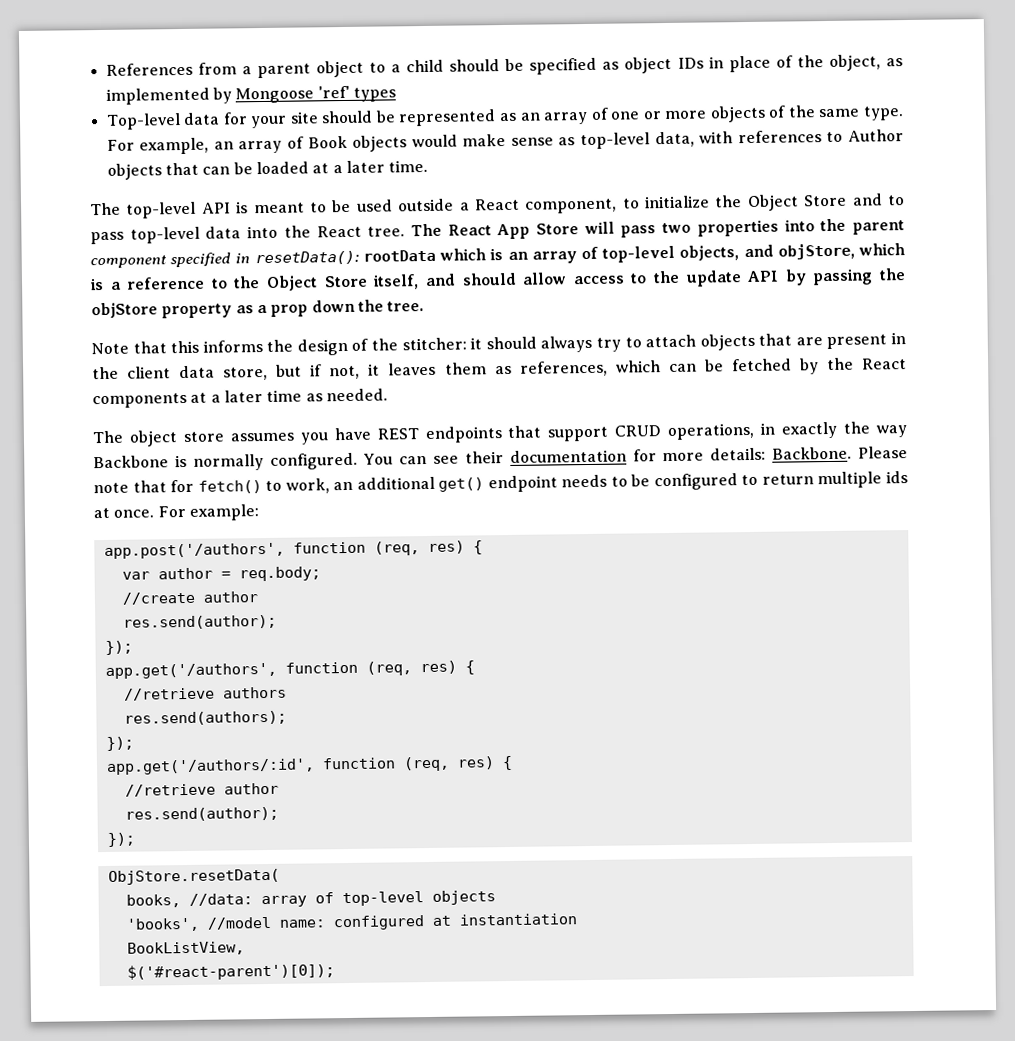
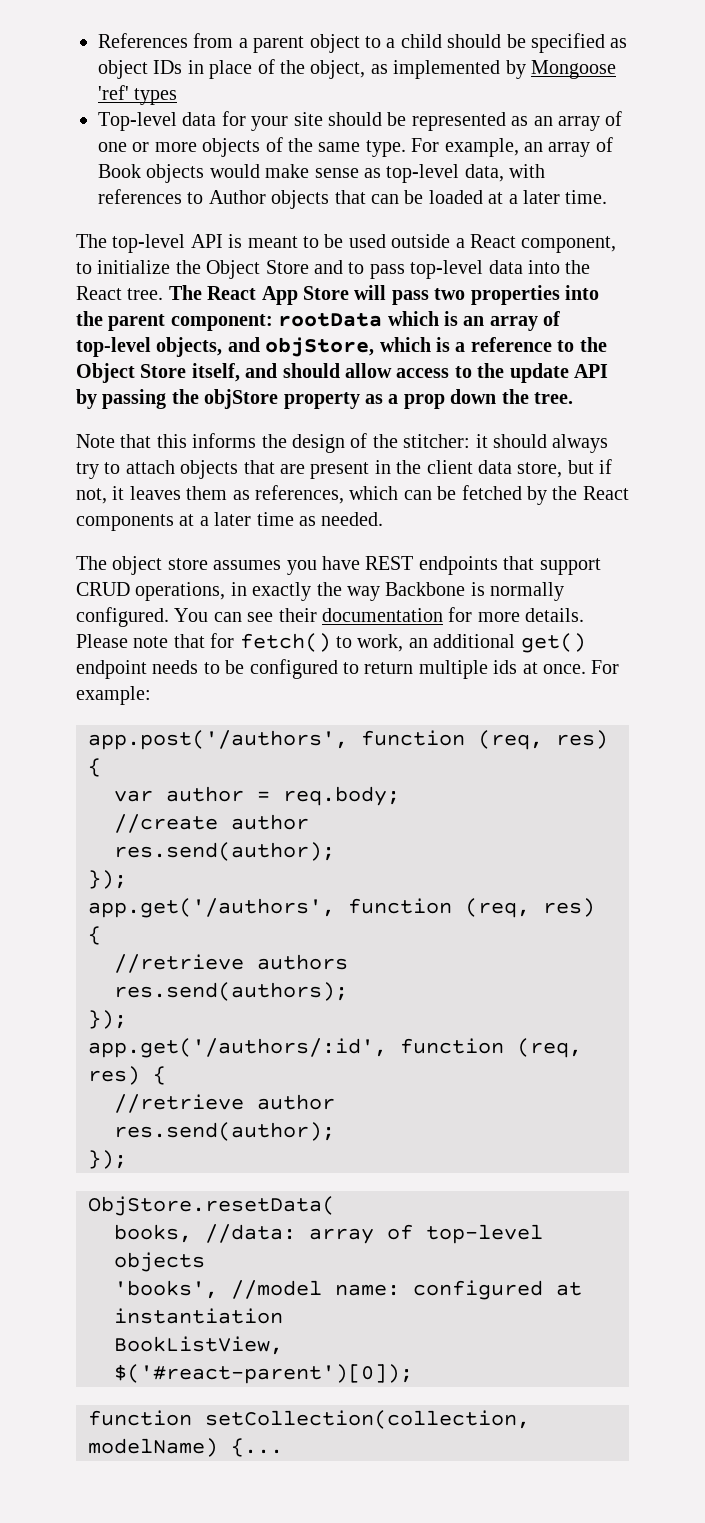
- The React App Store will pass two properties into the parent component specified in resetData(): rootData which is an array of top-level objects, and objStore, which is a reference to the Object Store itself, and should allow access to the update API by passing the objStore property as a prop down the tree.
+ The React App Store will pass two properties into the parent component: rootData which is an array of top-level objects, and objStore, which is a reference to the Object Store itself, and should allow access to the update API by passing the objStore property as a prop down the tree.
- You can see their documentation for more details: Backbone.
+ You can see their documentation for more details.
+ function setCollection(collection, modelName) {...

